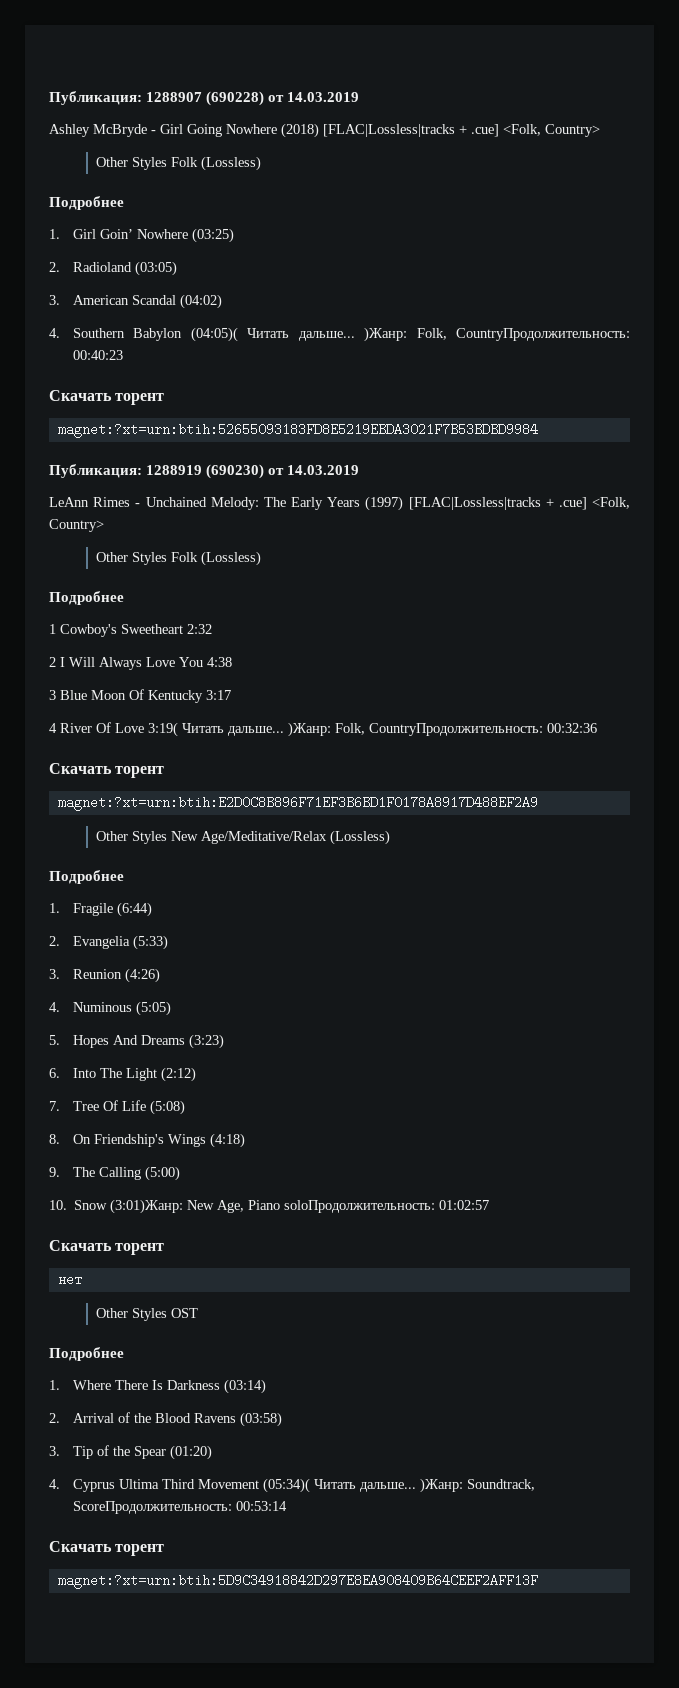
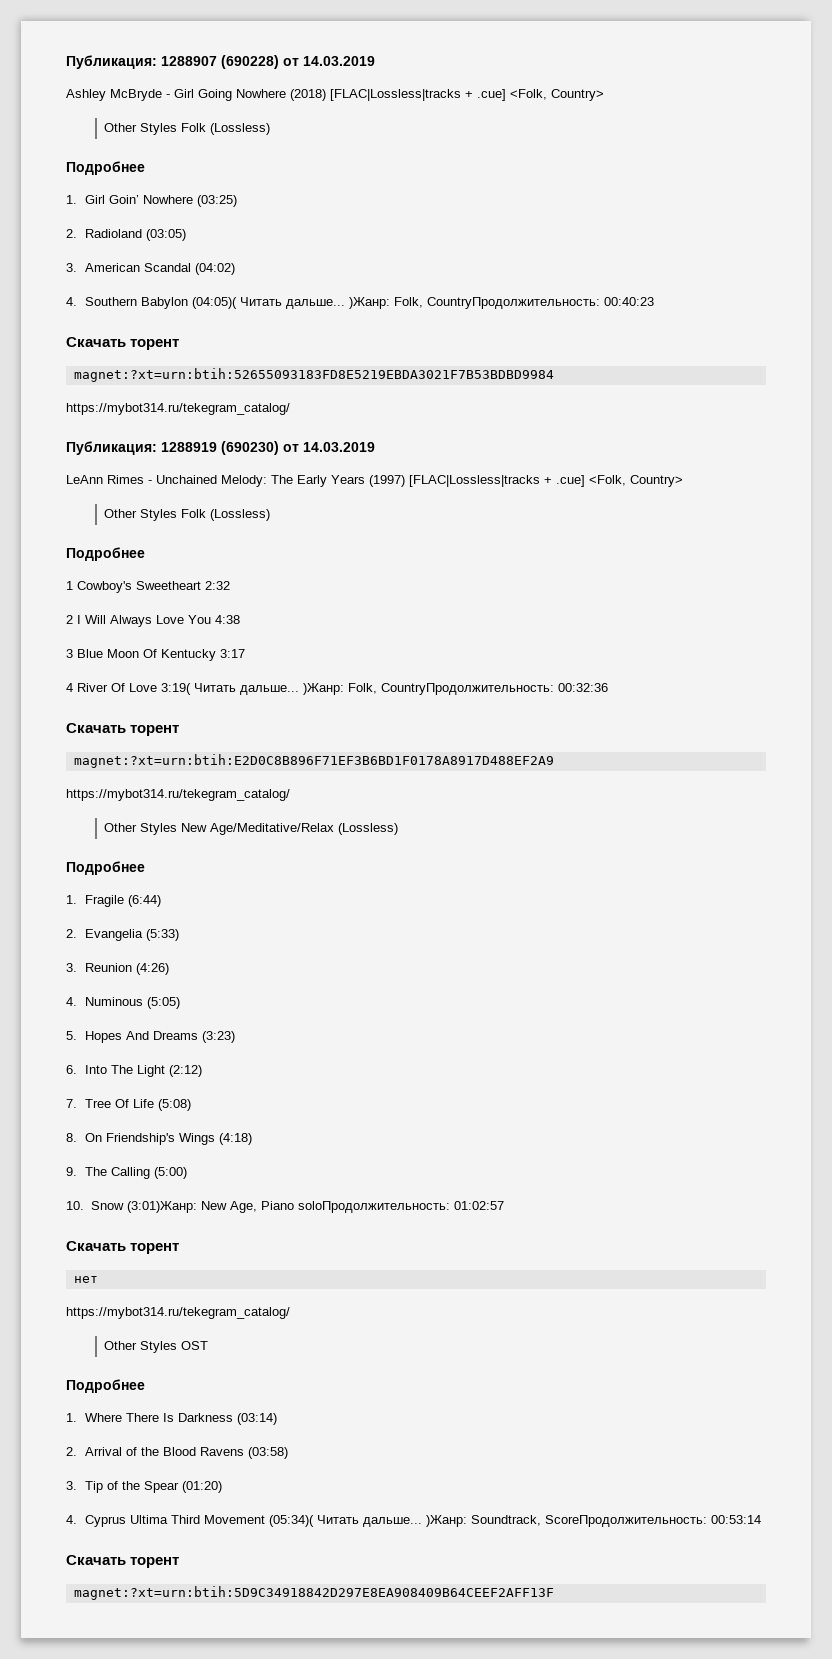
  magnet:?xt=urn:btih:52655093183FD8E5219EBDA3021F7B53BDBD9984
+ https://mybot314.ru/tekegram_catalog/
  magnet:?xt=urn:btih:E2D0C8B896F71EF3B6BD1F0178A8917D488EF2A9
+ https://mybot314.ru/tekegram_catalog/
  нет
+ https://mybot314.ru/tekegram_catalog/

